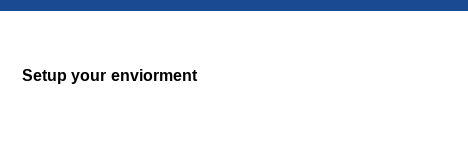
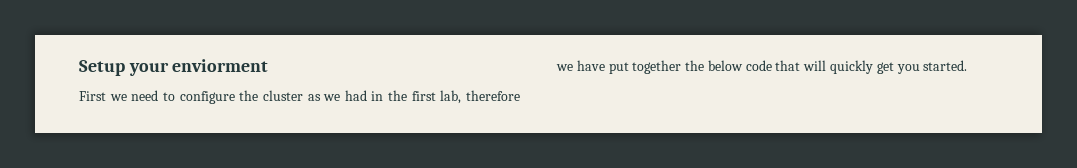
+ First we need to configure the cluster as we had in the first lab, therefore we have put together the below code that will quickly get you started.

